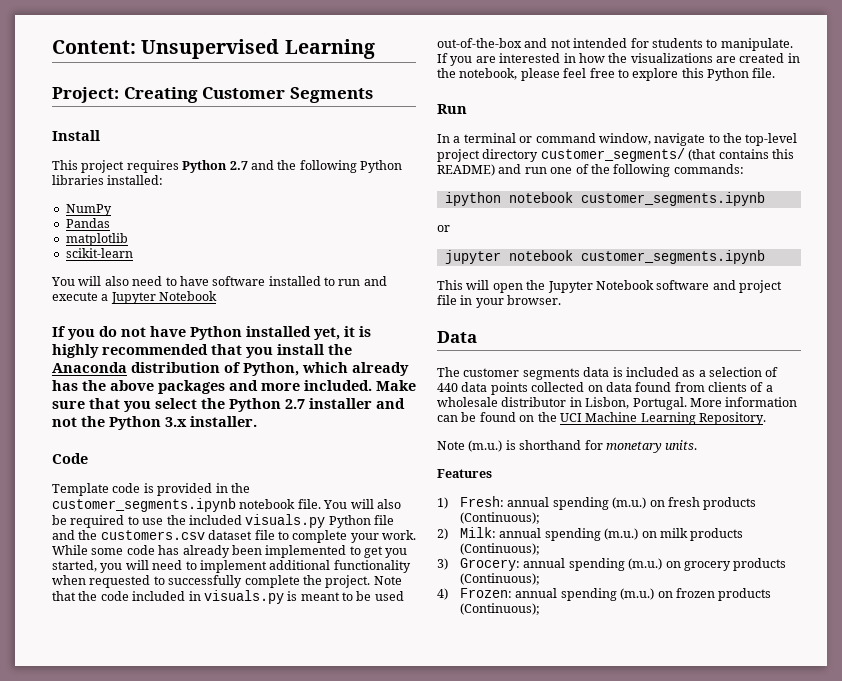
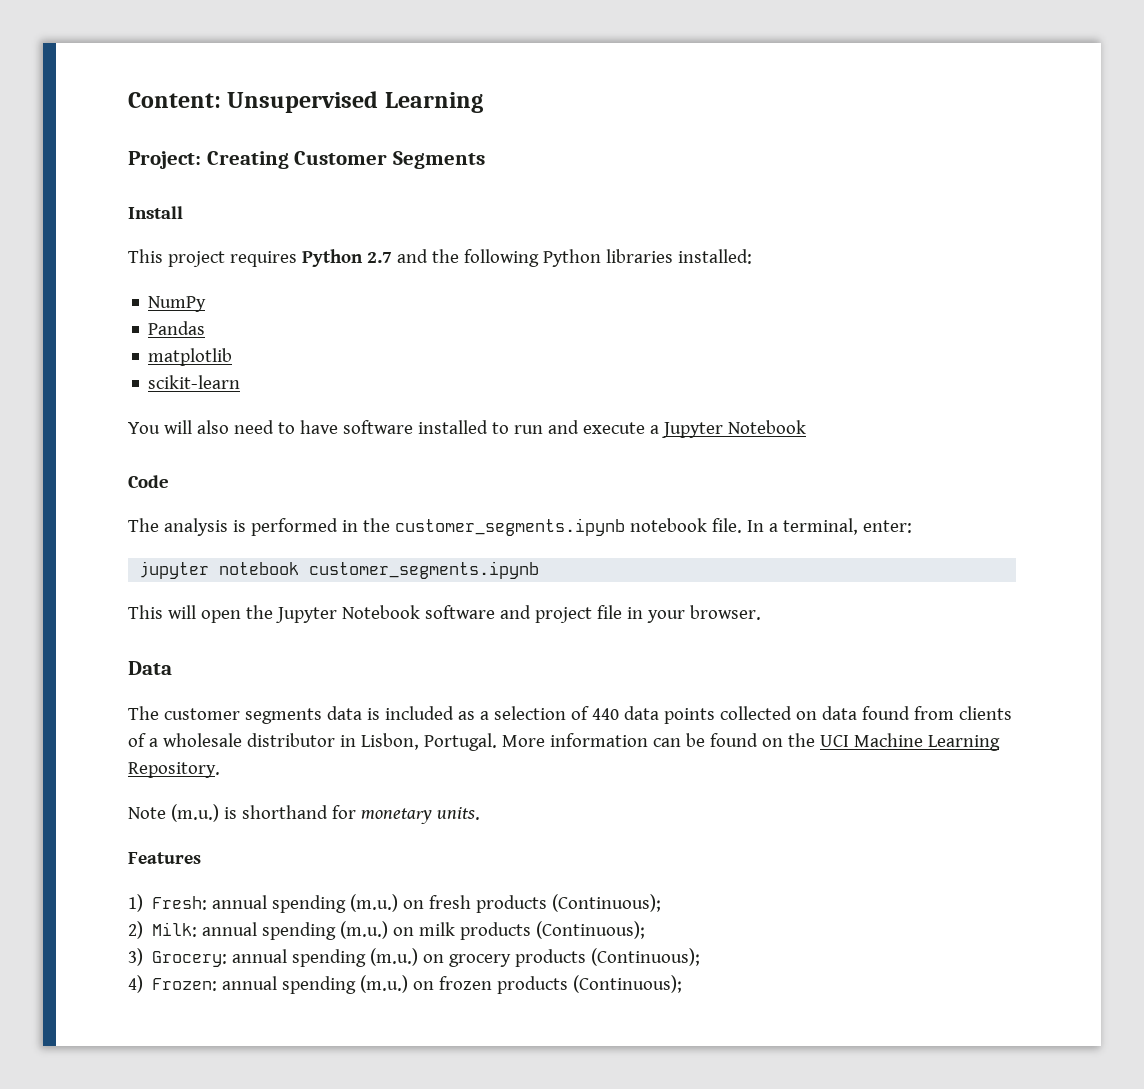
- If you do not have Python installed yet, it is highly recommended that you install the Anaconda distribution of Python, which already has the above packages and more included. Make sure that you select the Python 2.7 installer and not the Python 3.x installer.
  Code
- Template code is provided in the customer_segments.ipynb notebook file.
+ The analysis is performed in the customer_segments.ipynb notebook file.
- You will also be required to use the included visuals.py Python file and the customers.csv dataset file to complete your work. While some code has already been implemented to get you started, you will need to implement additional functionality when requested to successfully complete the project. Note that the code included in visuals.py is meant to be used out-of-the-box and not intended for students to manipulate. If you are interested in how the visualizations are created in the notebook, please feel free to explore this Python file.
- Run
- In a terminal or command window, navigate to the top-level project directory customer_segments/ (that contains this README) and run one of the following commands:
- ipython notebook customer_segments.ipynb
- or
+ In a terminal, enter:

